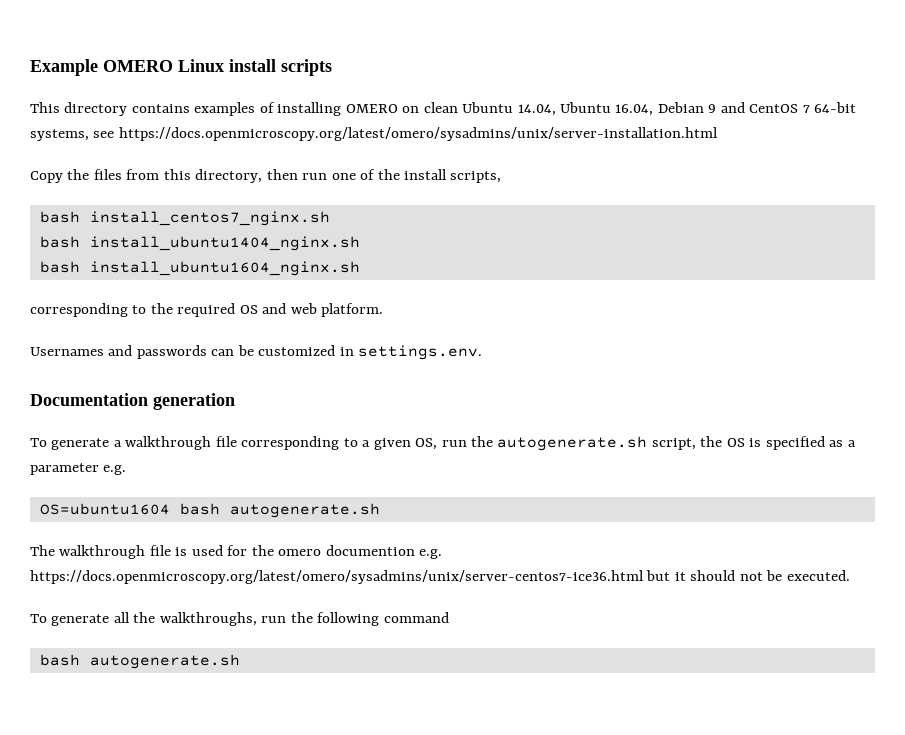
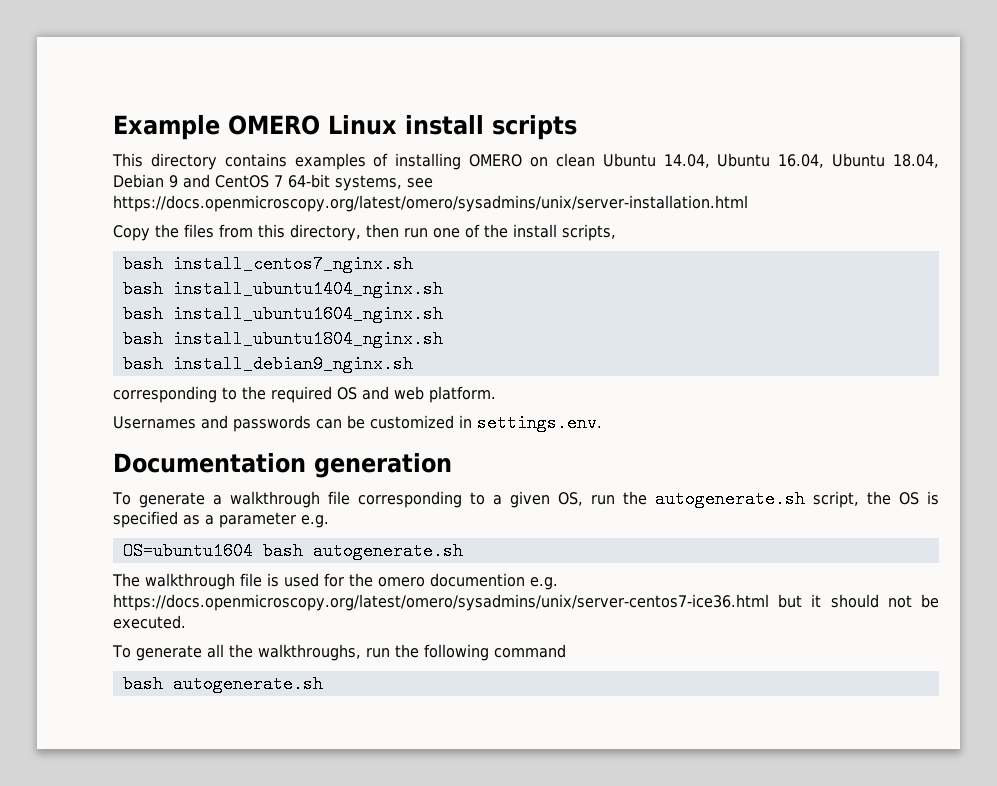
- This directory contains examples of installing OMERO on clean Ubuntu 14.04, Ubuntu 16.04, Debian 9 and CentOS 7 64-bit systems, see https://docs.openmicroscopy.org/latest/omero/sysadmins/unix/server-installation.html
+ This directory contains examples of installing OMERO on clean Ubuntu 14.04, Ubuntu 16.04, Ubuntu 18.04, Debian 9 and CentOS 7 64-bit systems, see https://docs.openmicroscopy.org/latest/omero/sysadmins/unix/server-installation.html
+ bash install_ubuntu1804_nginx.sh
+ bash install_debian9_nginx.sh

